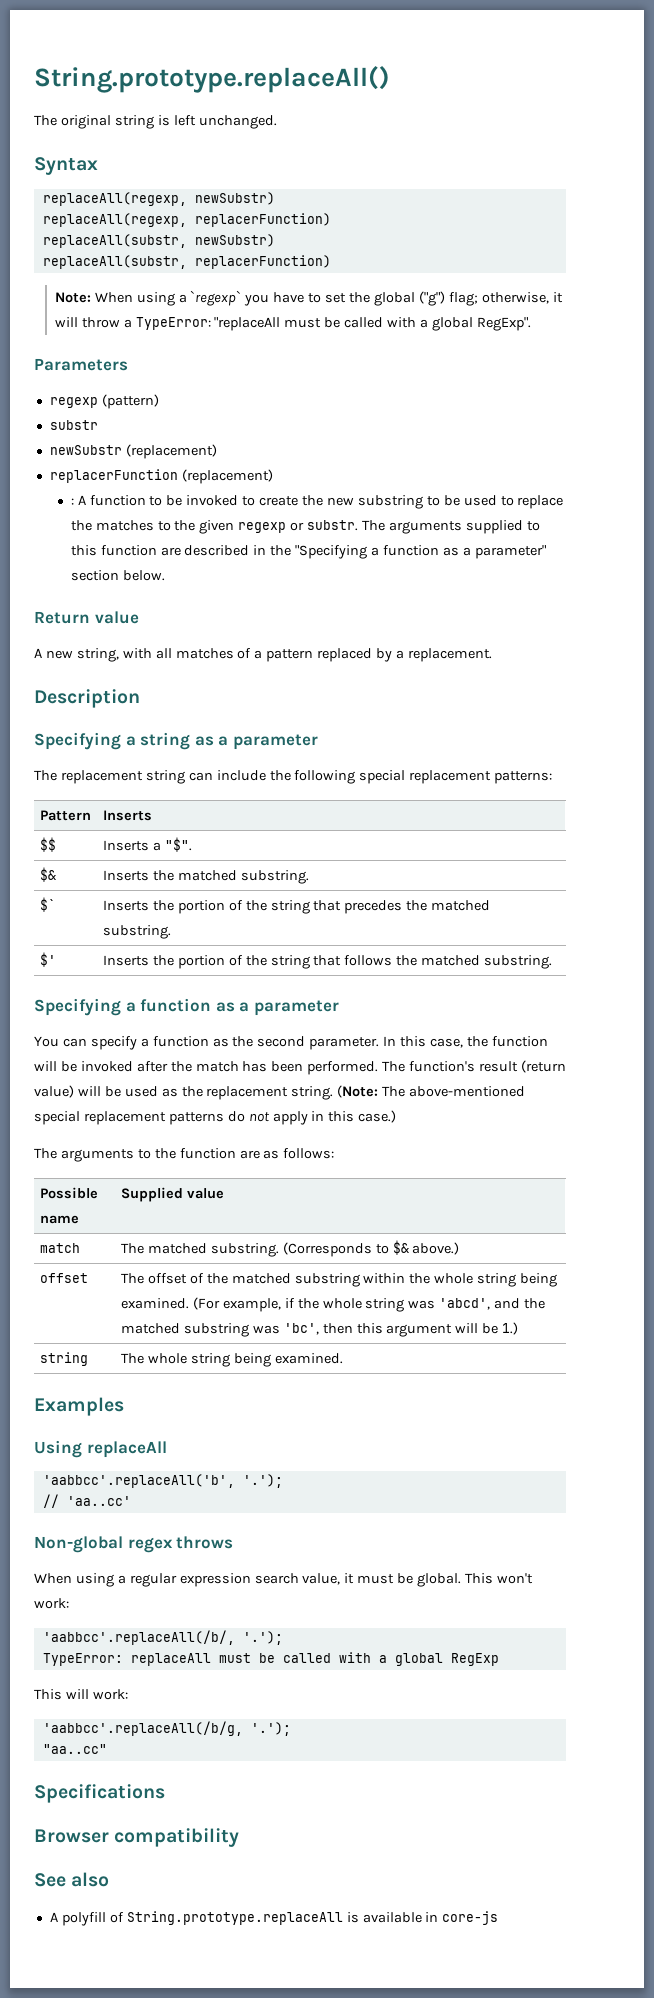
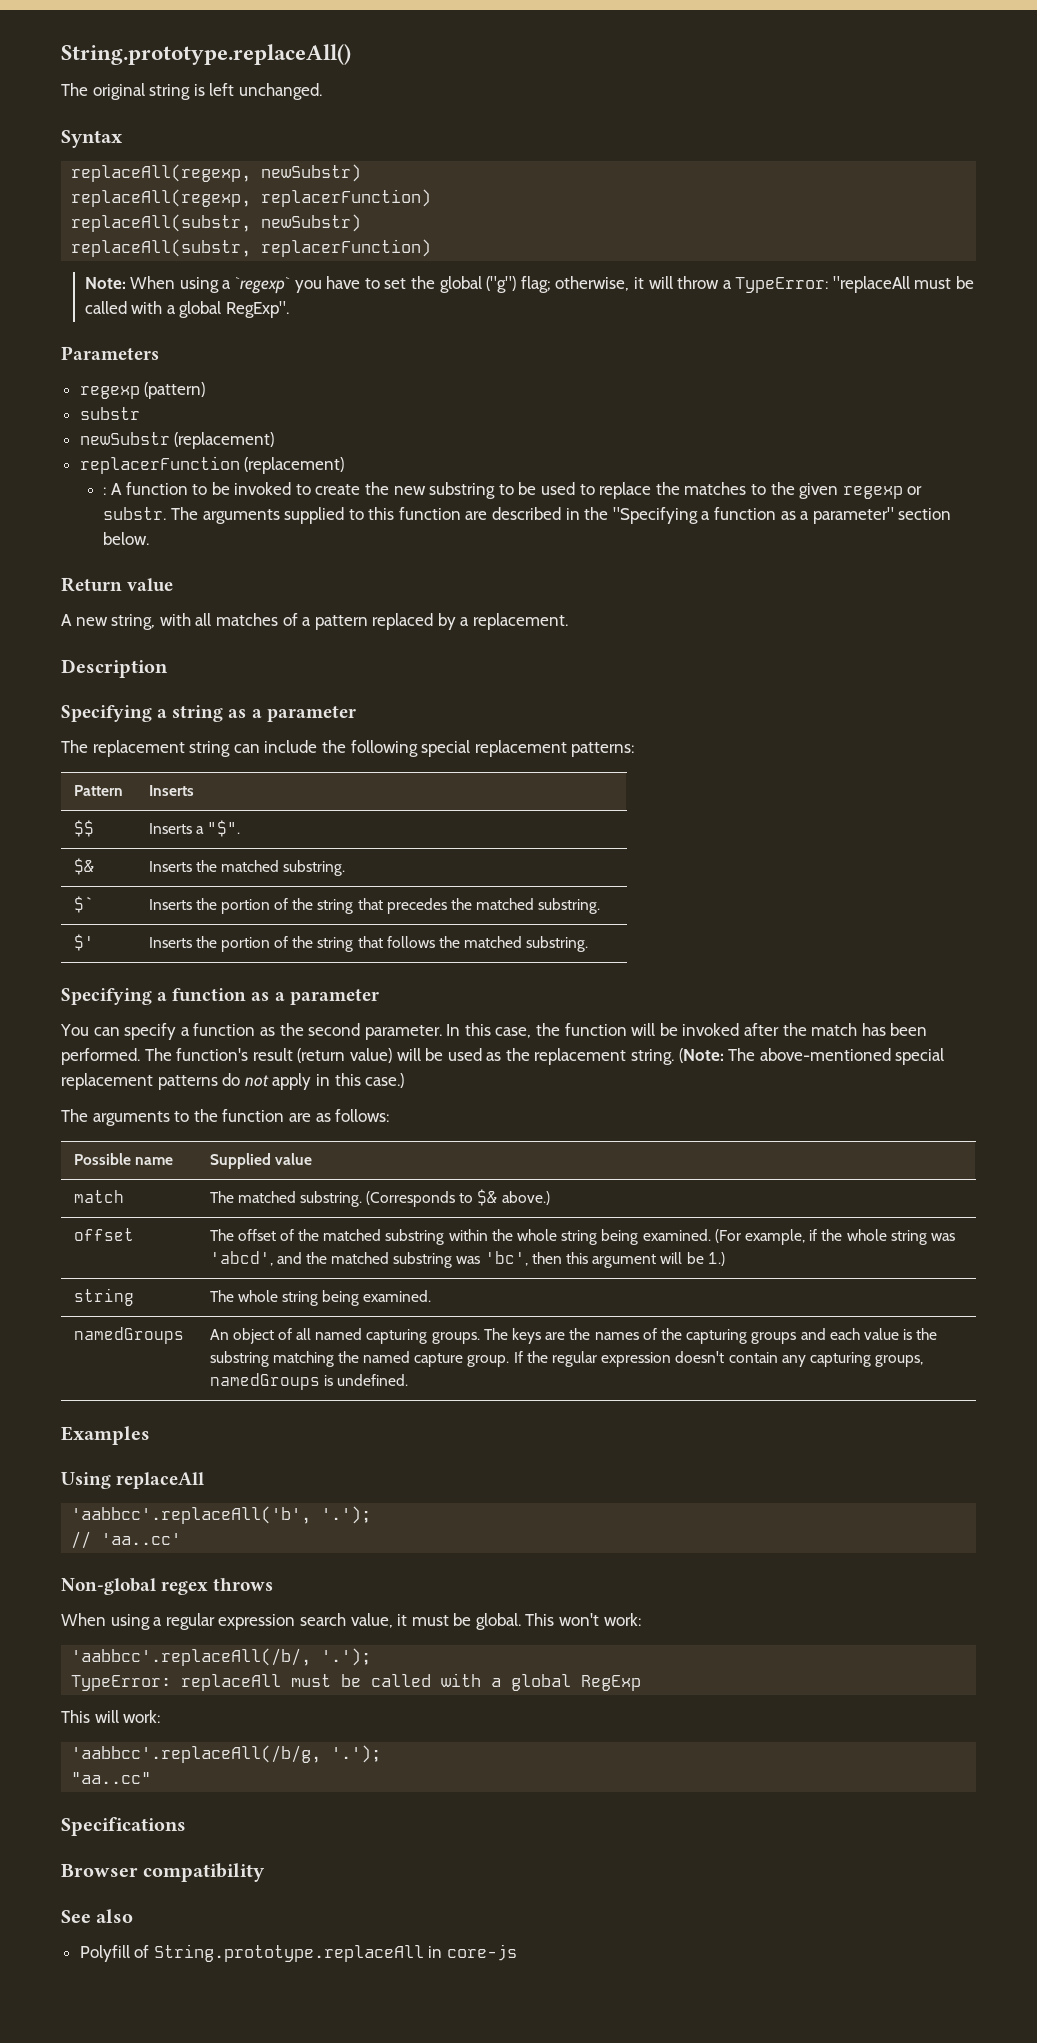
+ namedGroups | An object of all named capturing groups. The keys are the names of the capturing groups and each value is the substring matching the named capture group. If the regular expression doesn't contain any capturing groups, namedGroups is undefined.
- A polyfill of String.prototype.replaceAll is available in core-js
+ Polyfill of String.prototype.replaceAll in core-js

